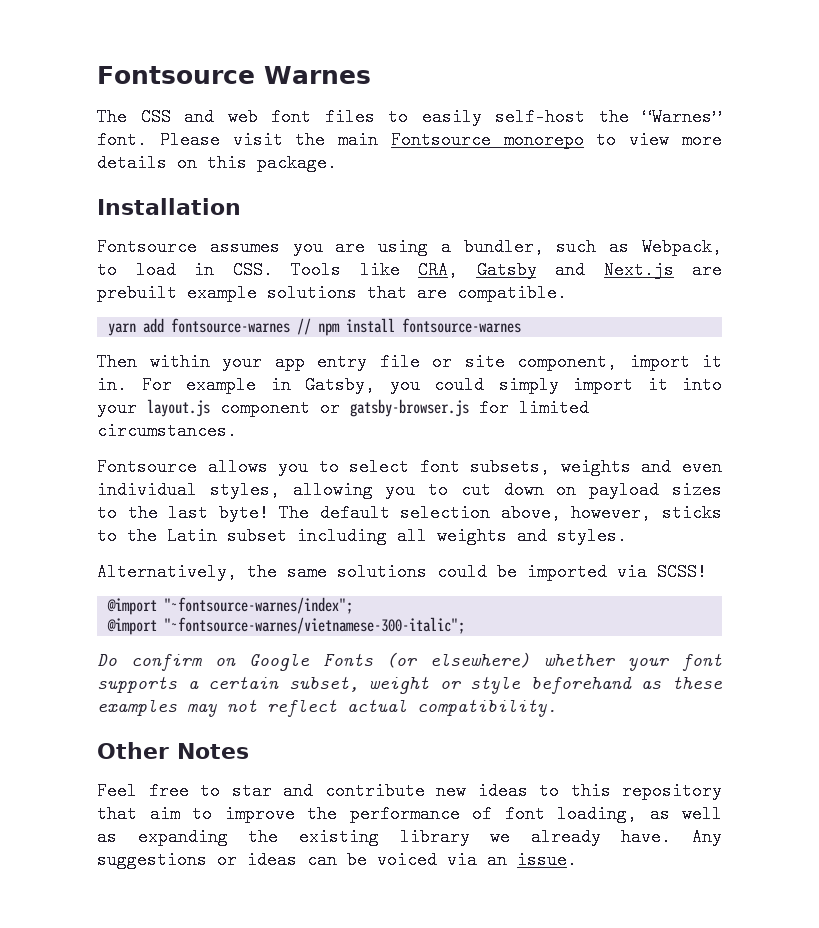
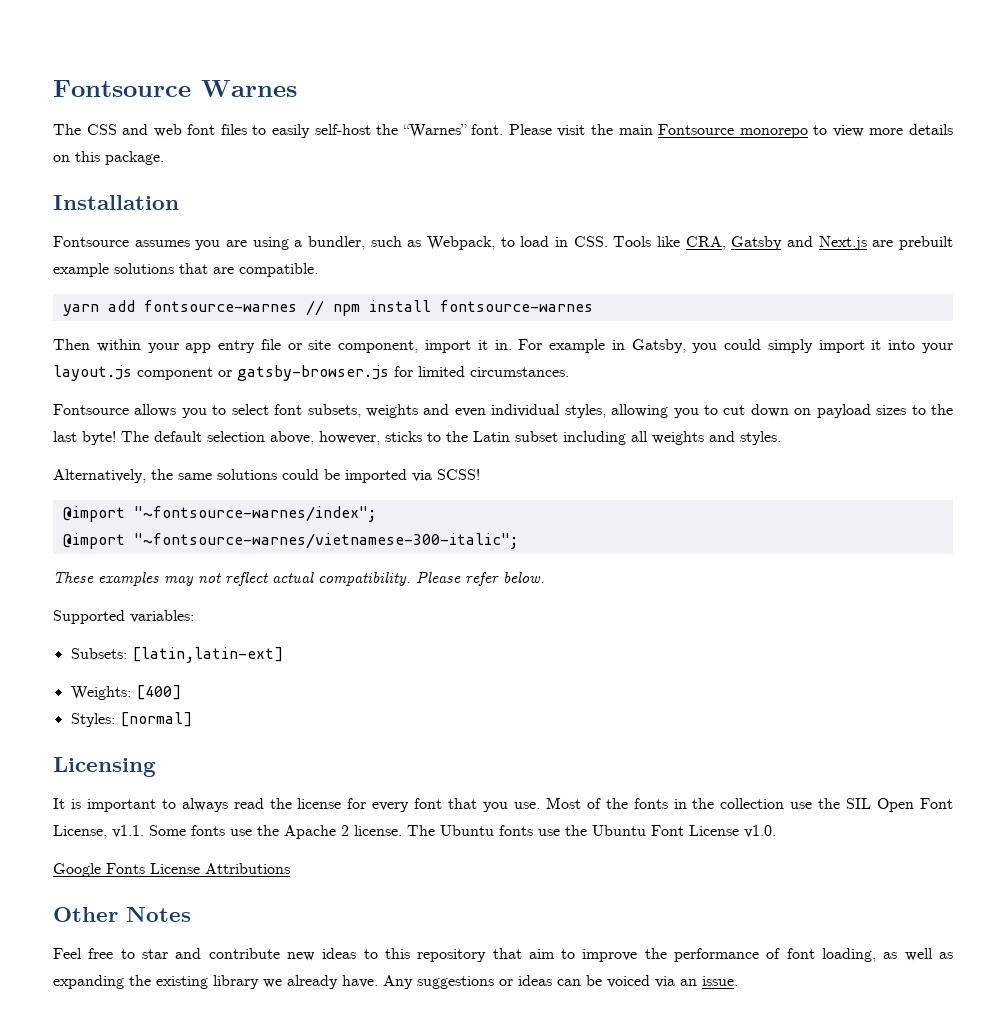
- Do confirm on Google Fonts (or elsewhere) whether your font supports a certain subset, weight or style beforehand as these examples may not reflect actual compatibility.
+ These examples may not reflect actual compatibility. Please refer below.
+ Supported variables:
+ Subsets: [latin,latin-ext]
+ Weights: [400]
+ Styles: [normal]
+ Licensing
+ It is important to always read the license for every font that you use. Most of the fonts in the collection use the SIL Open Font License, v1.1. Some fonts use the Apache 2 license. The Ubuntu fonts use the Ubuntu Font License v1.0.
+ Google Fonts License Attributions

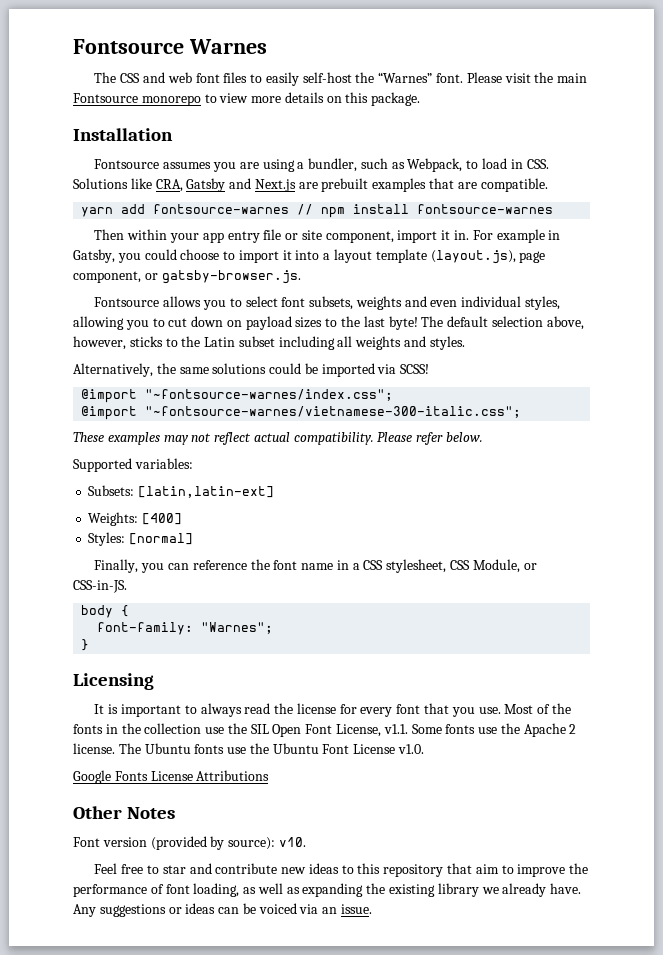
- Fontsource assumes you are using a bundler, such as Webpack, to load in CSS. Tools like CRA, Gatsby and Next.js are prebuilt example solutions that are compatible.
+ Fontsource assumes you are using a bundler, such as Webpack, to load in CSS. Solutions like CRA, Gatsby and Next.js are prebuilt examples that are compatible.
- For example in Gatsby, you could simply import it into your layout.js component or gatsby-browser.js for limited circumstances.
+ For example in Gatsby, you could choose to import it into a layout template (layout.js), page component, or gatsby-browser.js.
- @import "~fontsource-warnes/index";
- @import "~fontsource-warnes/vietnamese-300-italic";
+ @import "~fontsource-warnes/index.css";
+ @import "~fontsource-warnes/vietnamese-300-italic.css";
+ Finally, you can reference the font name in a CSS stylesheet, CSS Module, or CSS-in-JS.
+ body {
+ font-family: "Warnes";
+ }
+ Font version (provided by source): v10.

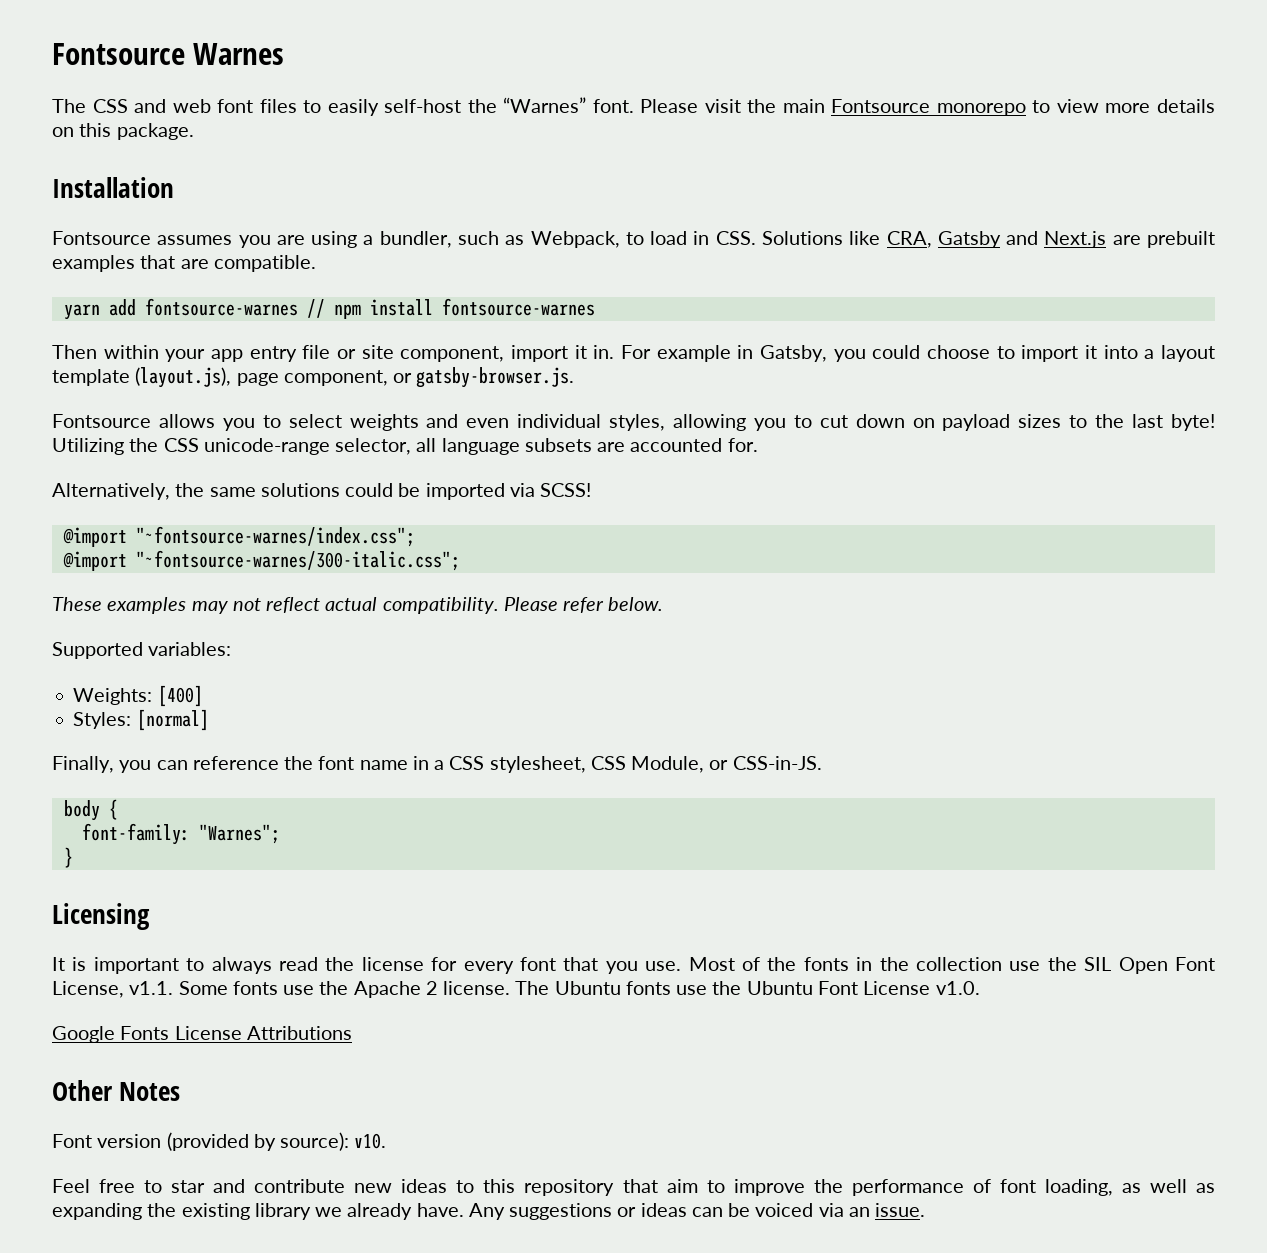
- Fontsource allows you to select font subsets, weights and even individual styles, allowing you to cut down on payload sizes to the last byte!
+ Fontsource allows you to select weights and even individual styles, allowing you to cut down on payload sizes to the last byte!
- The default selection above, however, sticks to the Latin subset including all weights and styles.
+ Utilizing the CSS unicode-range selector, all language subsets are accounted for.
- @import "~fontsource-warnes/vietnamese-300-italic.css";
+ @import "~fontsource-warnes/300-italic.css";
- Subsets: [latin,latin-ext]

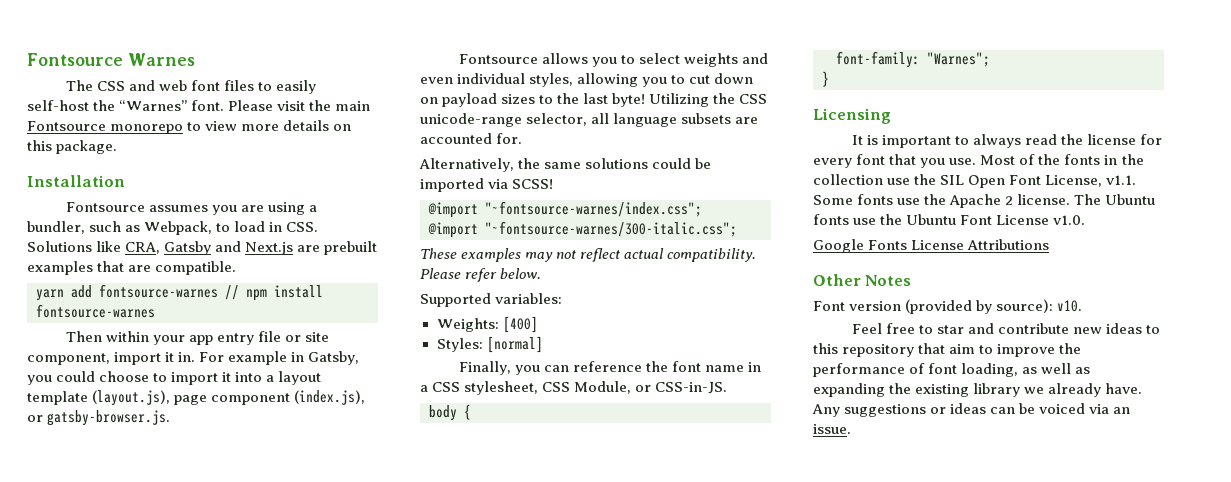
- For example in Gatsby, you could choose to import it into a layout template (layout.js), page component, or gatsby-browser.js.
+ For example in Gatsby, you could choose to import it into a layout template (layout.js), page component (index.js), or gatsby-browser.js.

